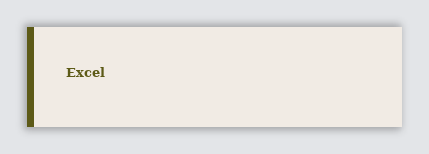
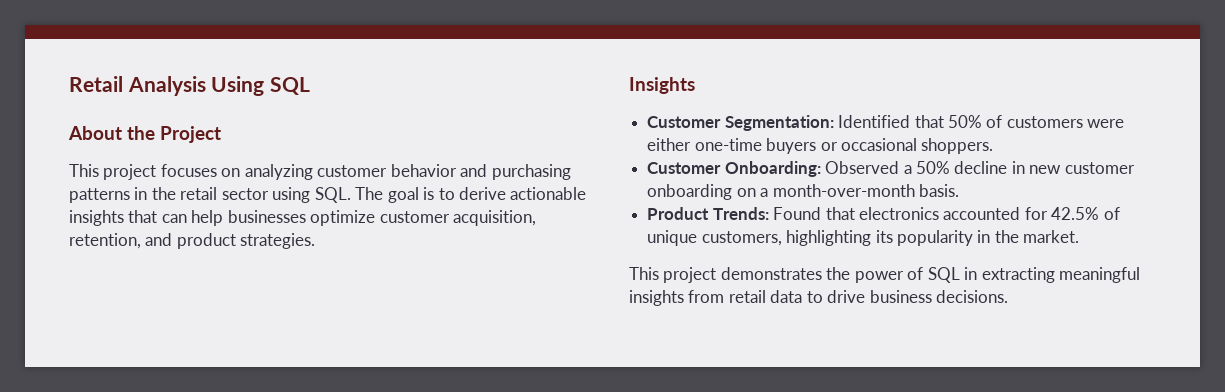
- Excel
+ Retail Analysis Using SQL
+ About the Project
+ This project focuses on analyzing customer behavior and purchasing patterns in the retail sector using SQL. The goal is to derive actionable insights that can help businesses optimize customer acquisition, retention, and product strategies.
+ Insights
+ Customer Segmentation: Identified that 50% of customers were either one-time buyers or occasional shoppers.
+ Customer Onboarding: Observed a 50% decline in new customer onboarding on a month-over-month basis.
+ Product Trends: Found that electronics accounted for 42.5% of unique customers, highlighting its popularity in the market.
+ This project demonstrates the power of SQL in extracting meaningful insights from retail data to drive business decisions.

